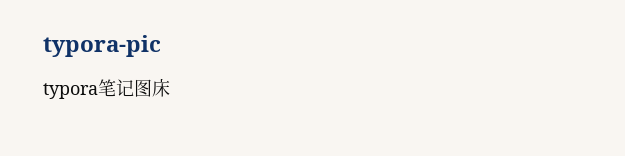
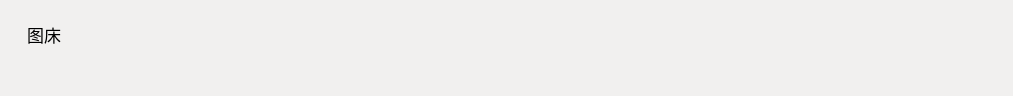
- typora-pic
- typora笔记图床
+ 图床

